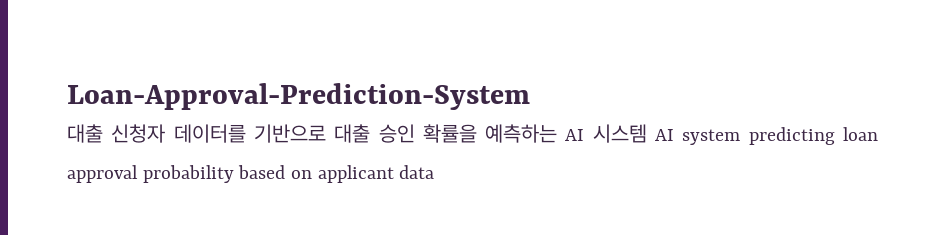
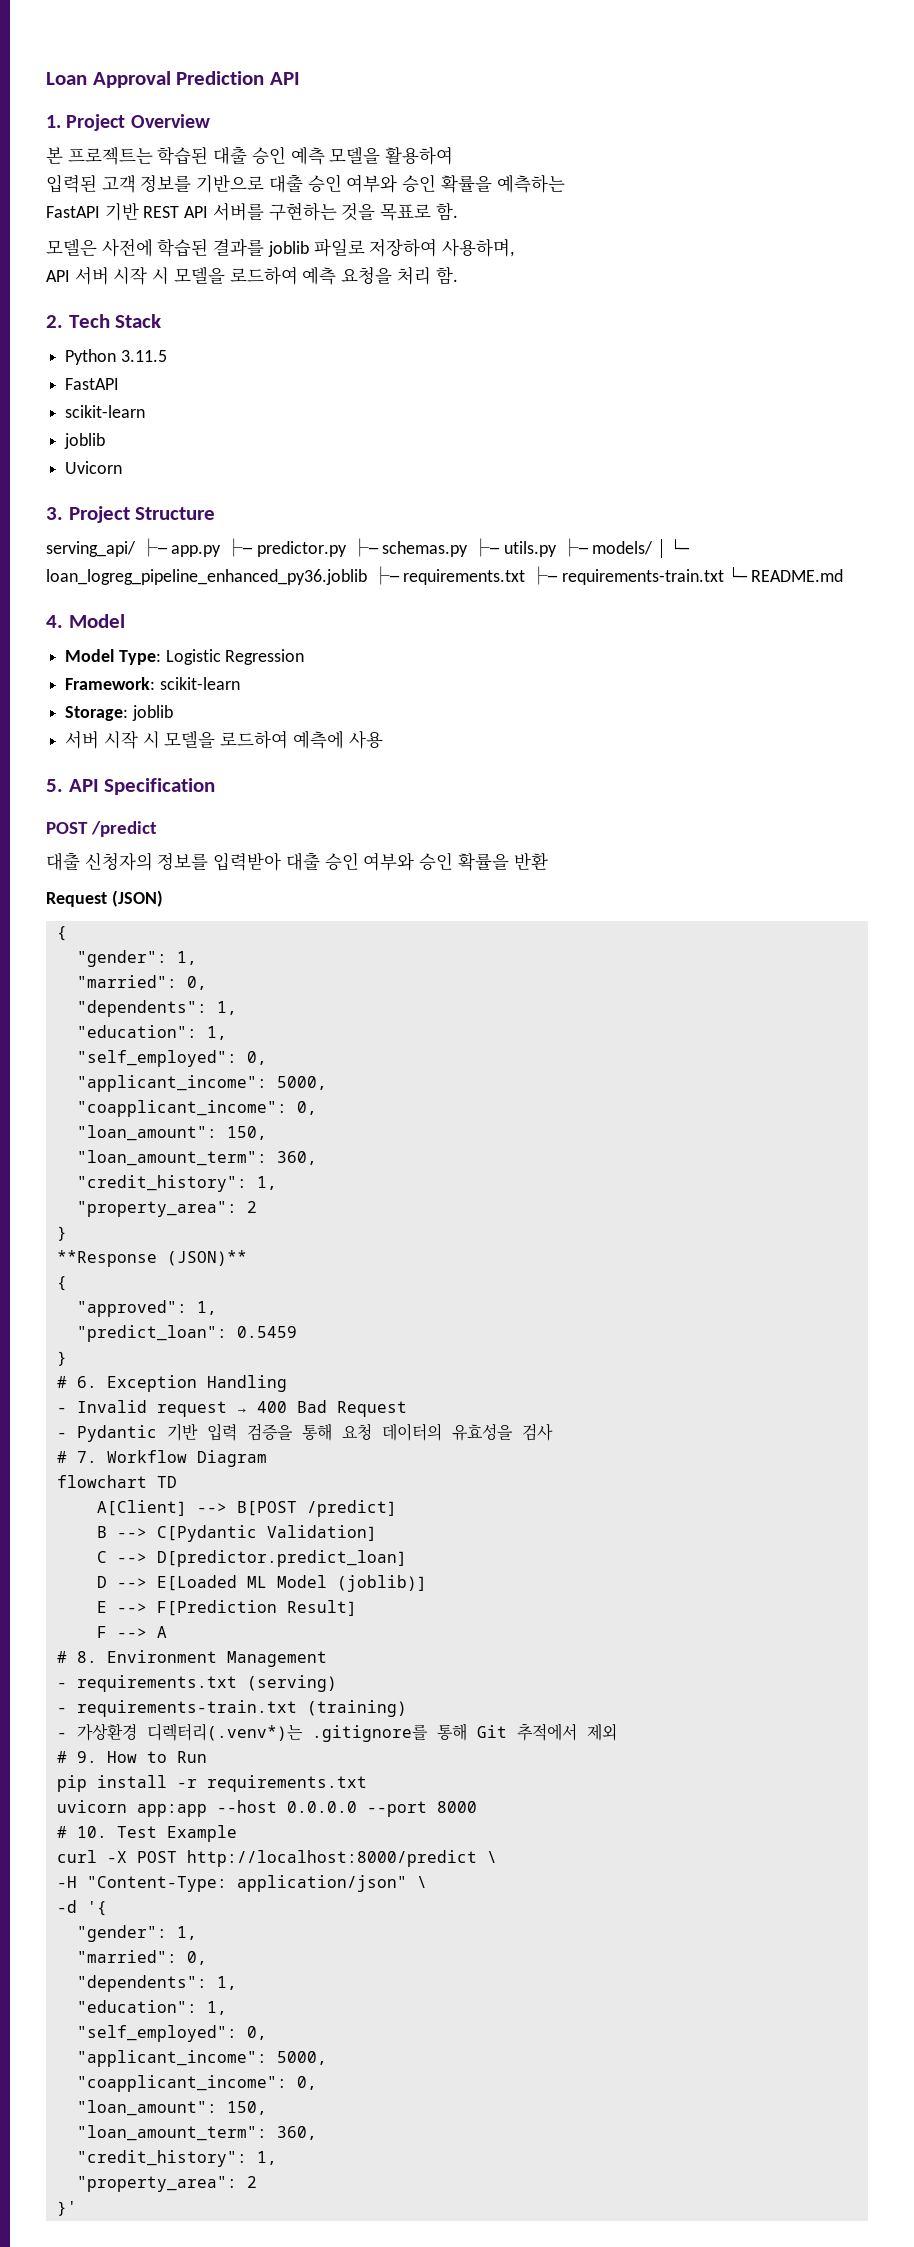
- Loan-Approval-Prediction-System
- 대출 신청자 데이터를 기반으로 대출 승인 확률을 예측하는 AI 시스템 AI system predicting loan approval probability based on applicant data
+ Loan Approval Prediction API
+ 1. Project Overview
+ 본 프로젝트는 학습된 대출 승인 예측 모델을 활용하여
+ 입력된 고객 정보를 기반으로 대출 승인 여부와 승인 확률을 예측하는
+ FastAPI 기반 REST API 서버를 구현하는 것을 목표로 함.
+ 모델은 사전에 학습된 결과를 joblib 파일로 저장하여 사용하며,
+ API 서버 시작 시 모델을 로드하여 예측 요청을 처리 함.
+ 2. Tech Stack
+ Python 3.11.5
+ FastAPI
+ scikit-learn
+ joblib
+ Uvicorn
+ 3. Project Structure
+ serving_api/ ├─ app.py ├─ predictor.py ├─ schemas.py ├─ utils.py ├─ models/ │ └─ loan_logreg_pipeline_enhanced_py36.joblib ├─ requirements.txt ├─ requirements-train.txt └─ README.md
+ 4. Model
+ Model Type: Logistic Regression
+ Framework: scikit-learn
+ Storage: joblib
+ 서버 시작 시 모델을 로드하여 예측에 사용
+ 5. API Specification
+ POST /predict
+ 대출 신청자의 정보를 입력받아 대출 승인 여부와 승인 확률을 반환
+ Request (JSON)
+ {
+ "gender": 1,
+ "married": 0,
+ "dependents": 1,
+ "education": 1,
+ "self_employed": 0,
+ "applicant_income": 5000,
+ "coapplicant_income": 0,
+ "loan_amount": 150,
+ "loan_amount_term": 360,
+ "credit_history": 1,
+ "property_area": 2
+ }
+ **Response (JSON)**
+ {
+ "approved": 1,
+ "predict_loan": 0.5459
+ }
+ # 6. Exception Handling
+ - Invalid request → 400 Bad Request
+ - Pydantic 기반 입력 검증을 통해 요청 데이터의 유효성을 검사
+ # 7. Workflow Diagram
+ flowchart TD
+ A[Client] --> B[POST /predict]
+ B --> C[Pydantic Validation]
+ C --> D[predictor.predict_loan]
+ D --> E[Loaded ML Model (joblib)]
+ E --> F[Prediction Result]
+ F --> A
+ # 8. Environment Management
+ - requirements.txt (serving)
+ - requirements-train.txt (training)
+ - 가상환경 디렉터리(.venv*)는 .gitignore를 통해 Git 추적에서 제외
+ # 9. How to Run
+ pip install -r requirements.txt
+ uvicorn app:app --host 0.0.0.0 --port 8000
+ # 10. Test Example
+ curl -X POST http://localhost:8000/predict \
+ -H "Content-Type: application/json" \
+ -d '{
+ "gender": 1,
+ "married": 0,
+ "dependents": 1,
+ "education": 1,
+ "self_employed": 0,
+ "applicant_income": 5000,
+ "coapplicant_income": 0,
+ "loan_amount": 150,
+ "loan_amount_term": 360,
+ "credit_history": 1,
+ "property_area": 2
+ }'

